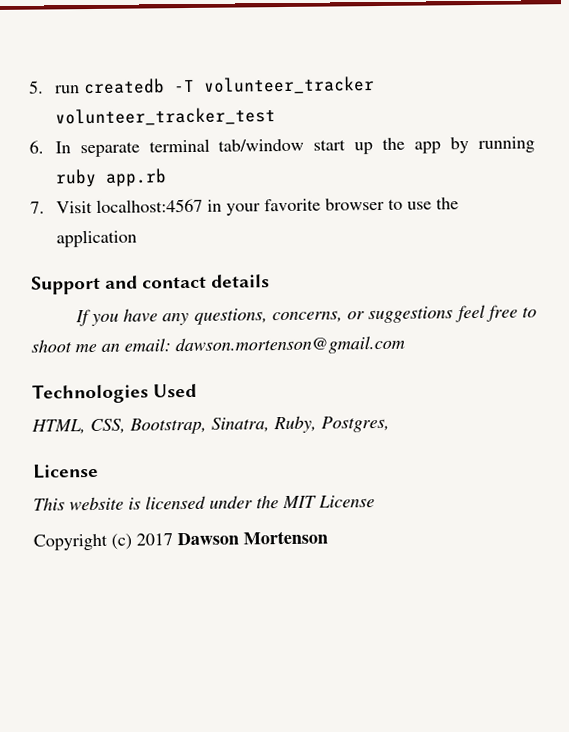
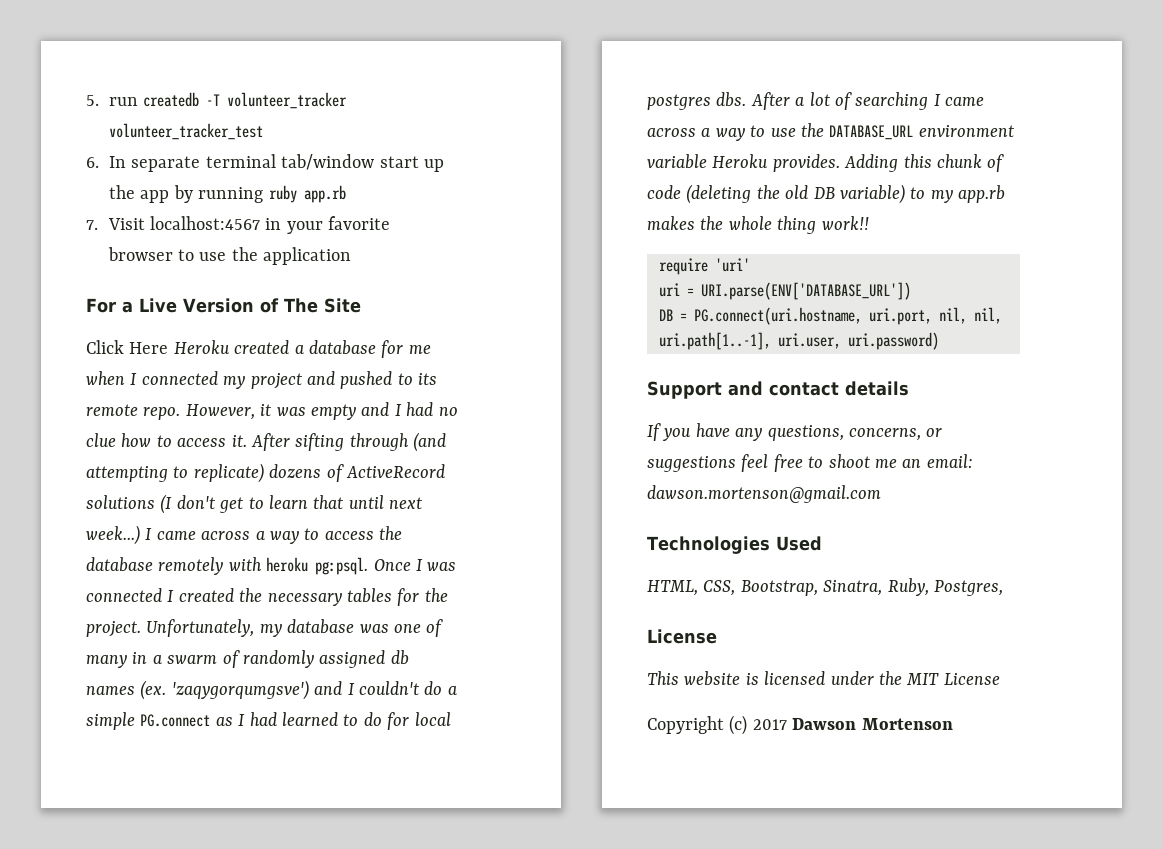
+ For a Live Version of The Site
+ Click Here Heroku created a database for me when I connected my project and pushed to its remote repo. However, it was empty and I had no clue how to access it. After sifting through (and attempting to replicate) dozens of ActiveRecord solutions (I don't get to learn that until next week...) I came across a way to access the database remotely with heroku pg:psql. Once I was connected I created the necessary tables for the project. Unfortunately, my database was one of many in a swarm of randomly assigned db names (ex. 'zaqygorqumgsve') and I couldn't do a simple PG.connect as I had learned to do for local postgres dbs. After a lot of searching I came across a way to use the DATABASE_URL environment variable Heroku provides. Adding this chunk of code (deleting the old DB variable) to my app.rb makes the whole thing work!!
+ require 'uri'
+ uri = URI.parse(ENV['DATABASE_URL'])
+ DB = PG.connect(uri.hostname, uri.port, nil, nil, uri.path[1..-1], uri.user, uri.password)

